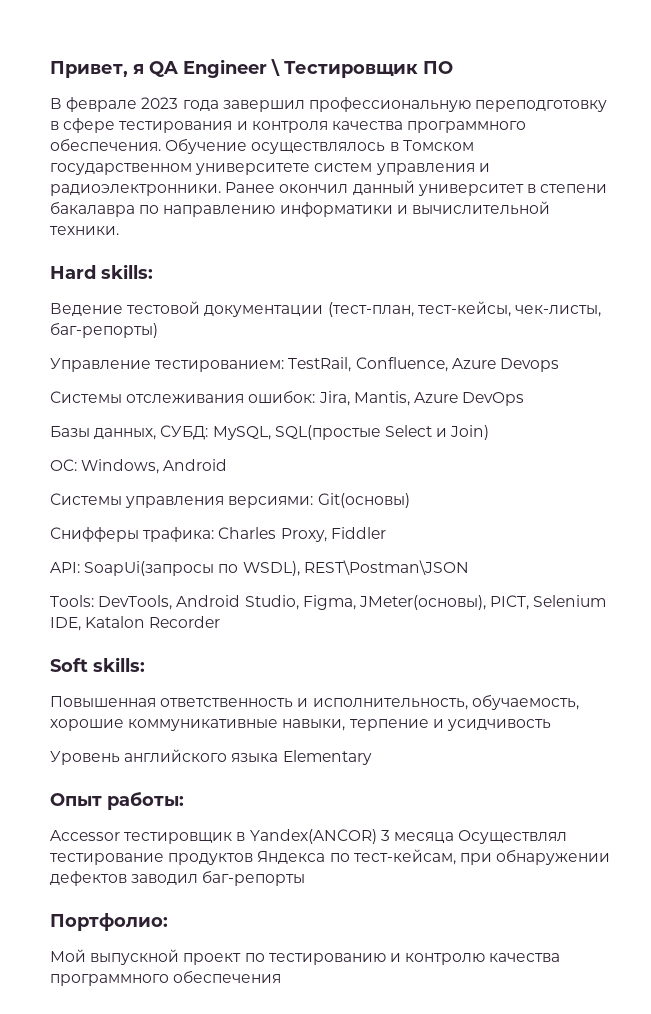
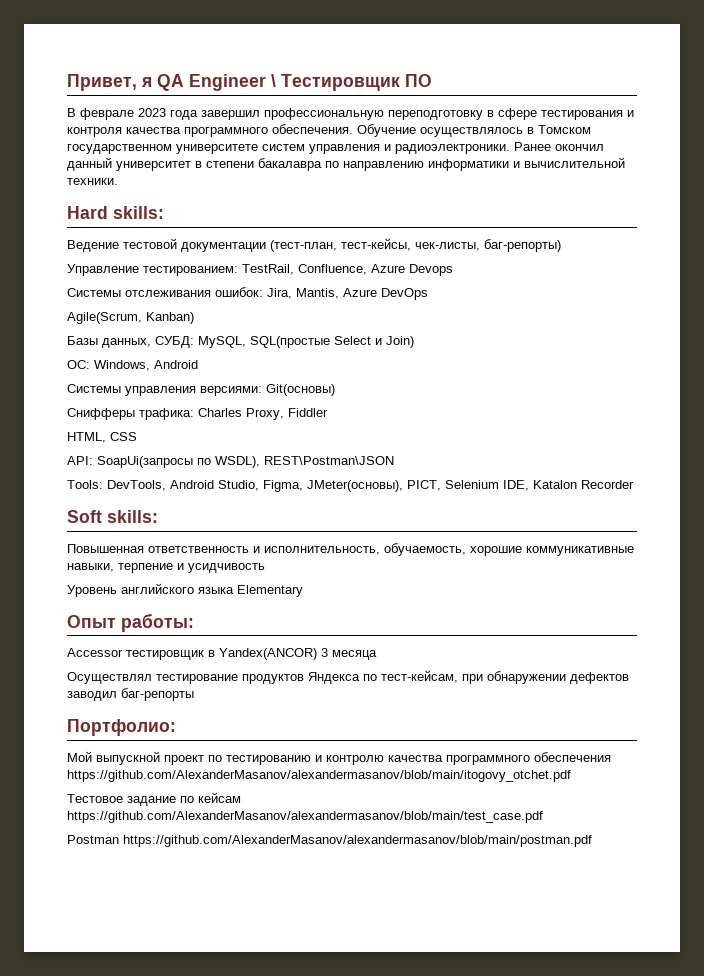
- Обучение осуществлялось в Томском государственном университете систем управления и радиоэлектронники.
+ Обучение осуществлялось в Томском государственном университете систем управления и радиоэлектроники.
+ Agile(Scrum, Kanban)
+ HTML, CSS
- Accessor тестировщик в Yandex(ANCOR) 3 месяца Осуществлял тестирование продуктов Яндекса по тест-кейсам, при обнаружении дефектов заводил баг-репорты
+ Accessor тестировщик в Yandex(ANCOR) 3 месяца
+ Осуществлял тестирование продуктов Яндекса по тест-кейсам, при обнаружении дефектов заводил баг-репорты
- Мой выпускной проект по тестированию и контролю качества программного обеспечения
+ Мой выпускной проект по тестированию и контролю качества программного обеспечения https://github.com/AlexanderMasanov/alexandermasanov/blob/main/itogovy_otchet.pdf
+ Тестовое задание по кейсам https://github.com/AlexanderMasanov/alexandermasanov/blob/main/test_case.pdf
+ Postman https://github.com/AlexanderMasanov/alexandermasanov/blob/main/postman.pdf

